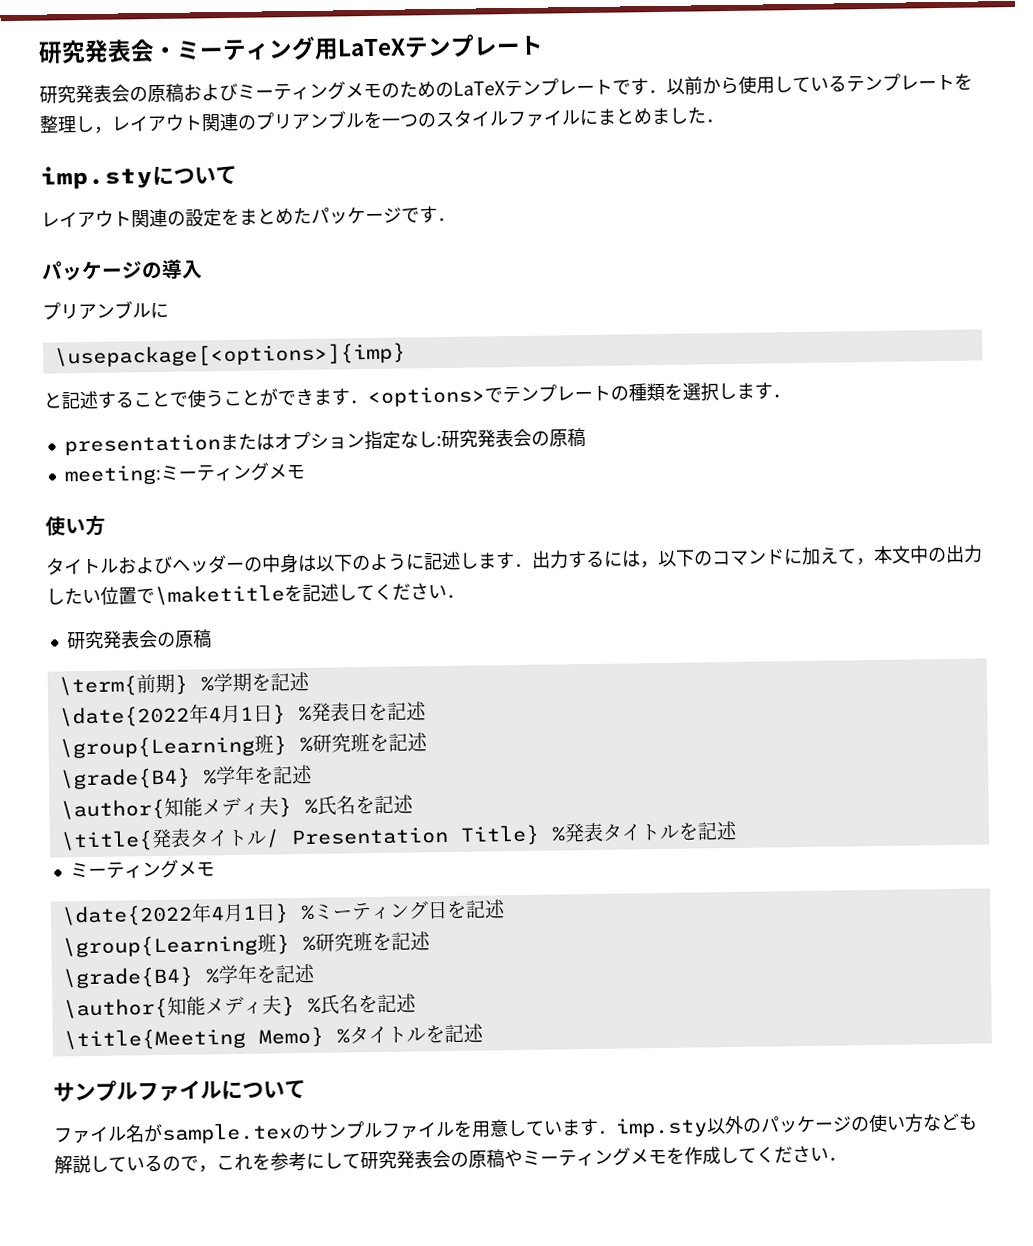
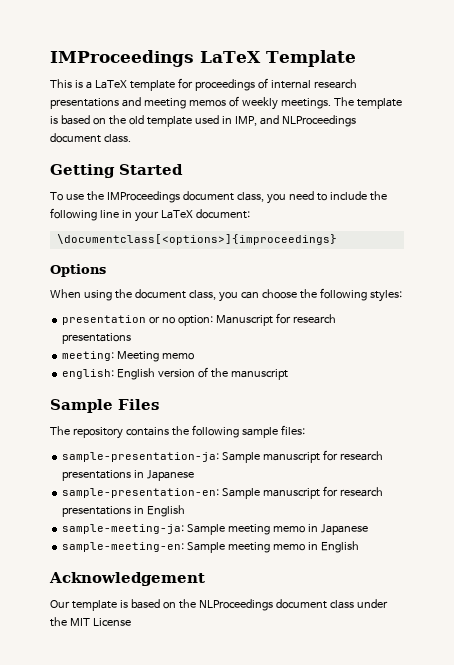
- 研究発表会・ミーティング用LaTeXテンプレート
- 研究発表会の原稿およびミーティングメモのためのLaTeXテンプレートです．以前から使用しているテンプレートを整理し，レイアウト関連のプリアンブルを一つのスタイルファイルにまとめました．
- imp.styについて
- レイアウト関連の設定をまとめたパッケージです．
- パッケージの導入
- プリアンブルに
- \usepackage[<options>]{imp}
- と記述することで使うことができます．<options>でテンプレートの種類を選択します．
- presentationまたはオプション指定なし:研究発表会の原稿
- meeting:ミーティングメモ
- 使い方
- タイトルおよびヘッダーの中身は以下のように記述します．出力するには，以下のコマンドに加えて，本文中の出力したい位置で\maketitleを記述してください．
- 研究発表会の原稿
- \term{前期} %学期を記述
- \date{2022年4月1日} %発表日を記述
- \group{Learning班} %研究班を記述
- \grade{B4} %学年を記述
- \author{知能メディ夫} %氏名を記述
- \title{発表タイトル/ Presentation Title} %発表タイトルを記述
- ミーティングメモ
- \date{2022年4月1日} %ミーティング日を記述
- \group{Learning班} %研究班を記述
- \grade{B4} %学年を記述
- \author{知能メディ夫} %氏名を記述
- \title{Meeting Memo} %タイトルを記述
- サンプルファイルについて
- ファイル名がsample.texのサンプルファイルを用意しています．imp.sty以外のパッケージの使い方なども解説しているので，これを参考にして研究発表会の原稿やミーティングメモを作成してください．
+ IMProceedings LaTeX Template
+ This is a LaTeX template for proceedings of internal research presentations and meeting memos of weekly meetings. The template is based on the old template used in IMP, and NLProceedings document class.
+ Getting Started
+ To use the IMProceedings document class, you need to include the following line in your LaTeX document:
+ \documentclass[<options>]{improceedings}
+ Options
+ When using the document class, you can choose the following styles:
+ presentation or no option: Manuscript for research presentations
+ meeting: Meeting memo
+ english: English version of the manuscript
+ Sample Files
+ The repository contains the following sample files:
+ sample-presentation-ja: Sample manuscript for research presentations in Japanese
+ sample-presentation-en: Sample manuscript for research presentations in English
+ sample-meeting-ja: Sample meeting memo in Japanese
+ sample-meeting-en: Sample meeting memo in English
+ Acknowledgement
+ Our template is based on the NLProceedings document class under the MIT License

